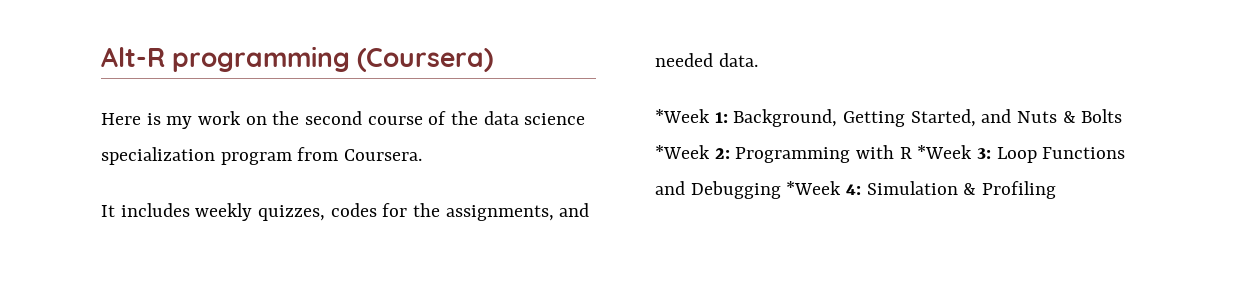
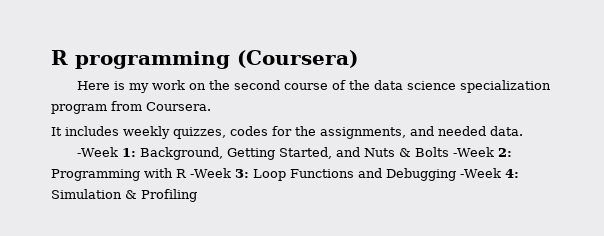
- Alt-R programming (Coursera)
+ R programming (Coursera)
- *Week 1: Background, Getting Started, and Nuts & Bolts *Week 2: Programming with R *Week 3: Loop Functions and Debugging *Week 4: Simulation & Profiling
+ -Week 1: Background, Getting Started, and Nuts & Bolts -Week 2: Programming with R -Week 3: Loop Functions and Debugging -Week 4: Simulation & Profiling

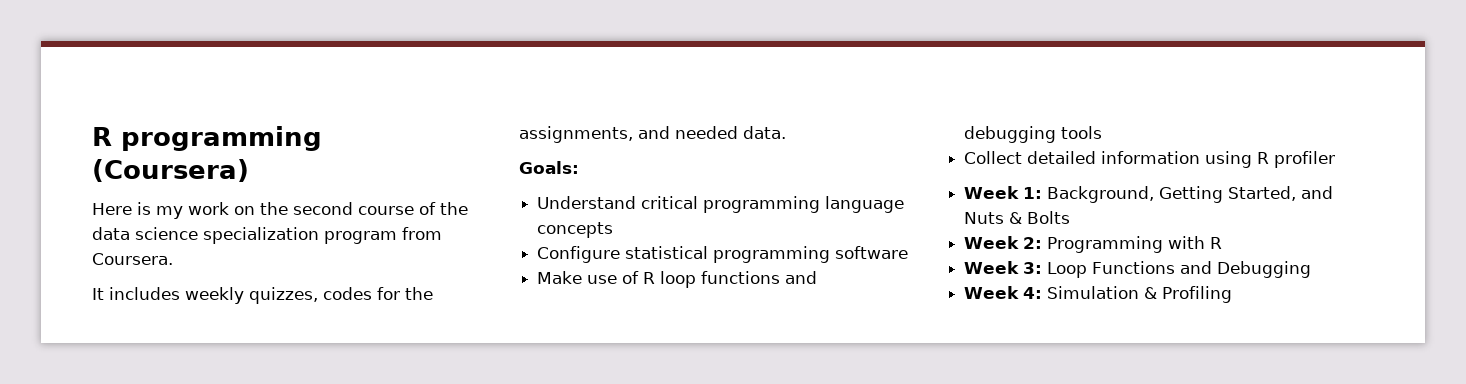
- -Week 1: Background, Getting Started, and Nuts & Bolts -Week 2: Programming with R -Week 3: Loop Functions and Debugging -Week 4: Simulation & Profiling
+ Goals:
+ Understand critical programming language concepts
+ Configure statistical programming software
+ Make use of R loop functions and debugging tools
+ Collect detailed information using R profiler
+ Week 1: Background, Getting Started, and Nuts & Bolts
+ Week 2: Programming with R
+ Week 3: Loop Functions and Debugging
+ Week 4: Simulation & Profiling

